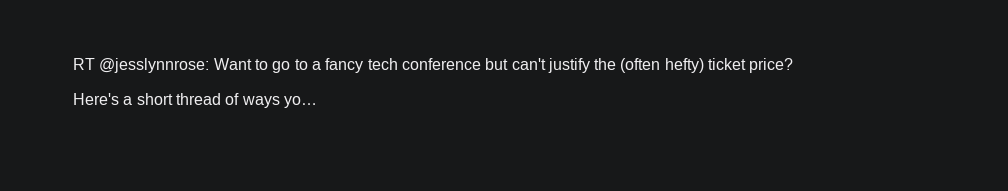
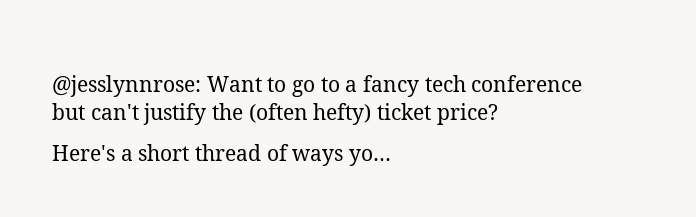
- RT @jesslynnrose: Want to go to a fancy tech conference but can't justify the (often hefty) ticket price?
+ @jesslynnrose: Want to go to a fancy tech conference but can't justify the (often hefty) ticket price?

